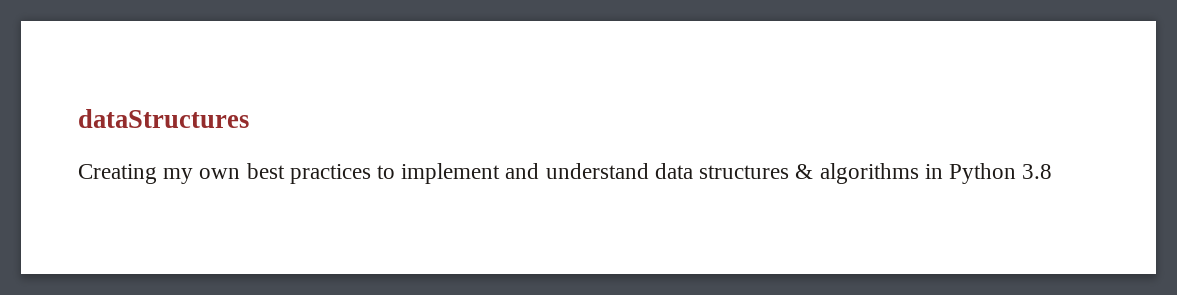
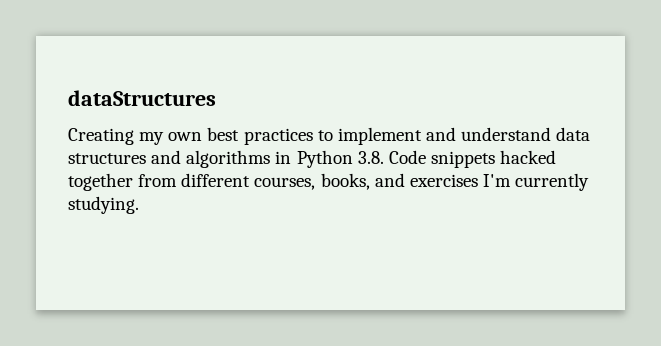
- Creating my own best practices to implement and understand data structures & algorithms in Python 3.8
+ Creating my own best practices to implement and understand data structures and algorithms in Python 3.8. Code snippets hacked together from different courses, books, and exercises I'm currently studying.

